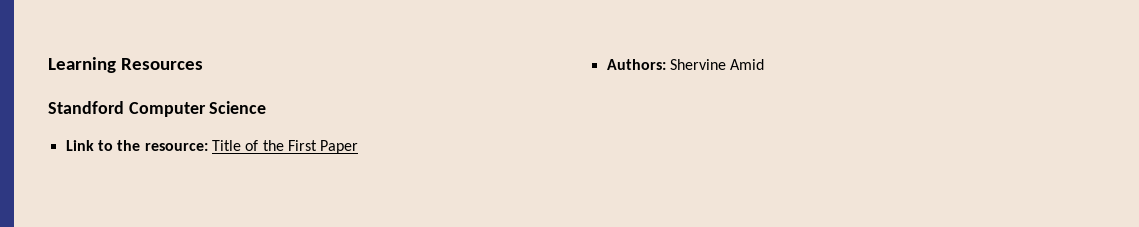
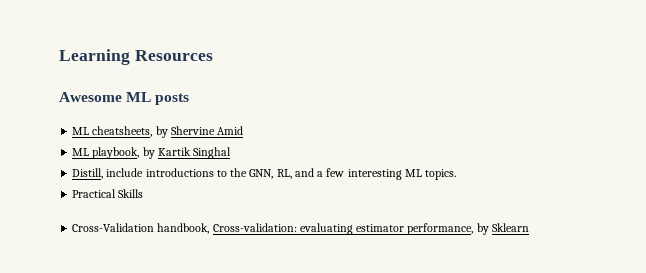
- Standford Computer Science
- Link to the resource: Title of the First Paper
- Authors: Shervine Amid
+ Awesome ML posts
+ ML cheatsheets, by Shervine Amid
+ ML playbook, by Kartik Singhal
+ Distill, include introductions to the GNN, RL, and a few interesting ML topics.
+ Practical Skills
+ Cross-Validation handbook, Cross-validation: evaluating estimator performance, by Sklearn

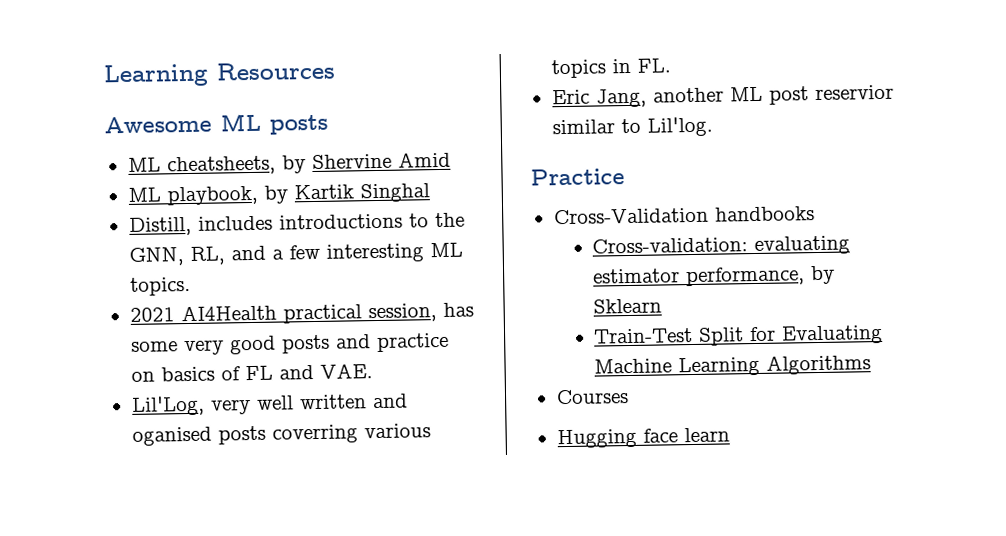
- Distill, include introductions to the GNN, RL, and a few interesting ML topics.
+ Distill, includes introductions to the GNN, RL, and a few interesting ML topics.
- Practical Skills
+ 2021 AI4Health practical session, has some very good posts and practice on basics of FL and VAE.
+ Lil'Log, very well written and oganised posts coverring various topics in FL.
+ Eric Jang, another ML post reservior similar to Lil'log.
+ Practice
- Cross-Validation handbook, Cross-validation: evaluating estimator performance, by Sklearn
+ Cross-Validation handbooks
+ Cross-validation: evaluating estimator performance, by Sklearn
+ Train-Test Split for Evaluating Machine Learning Algorithms
+ Courses
+ Hugging face learn

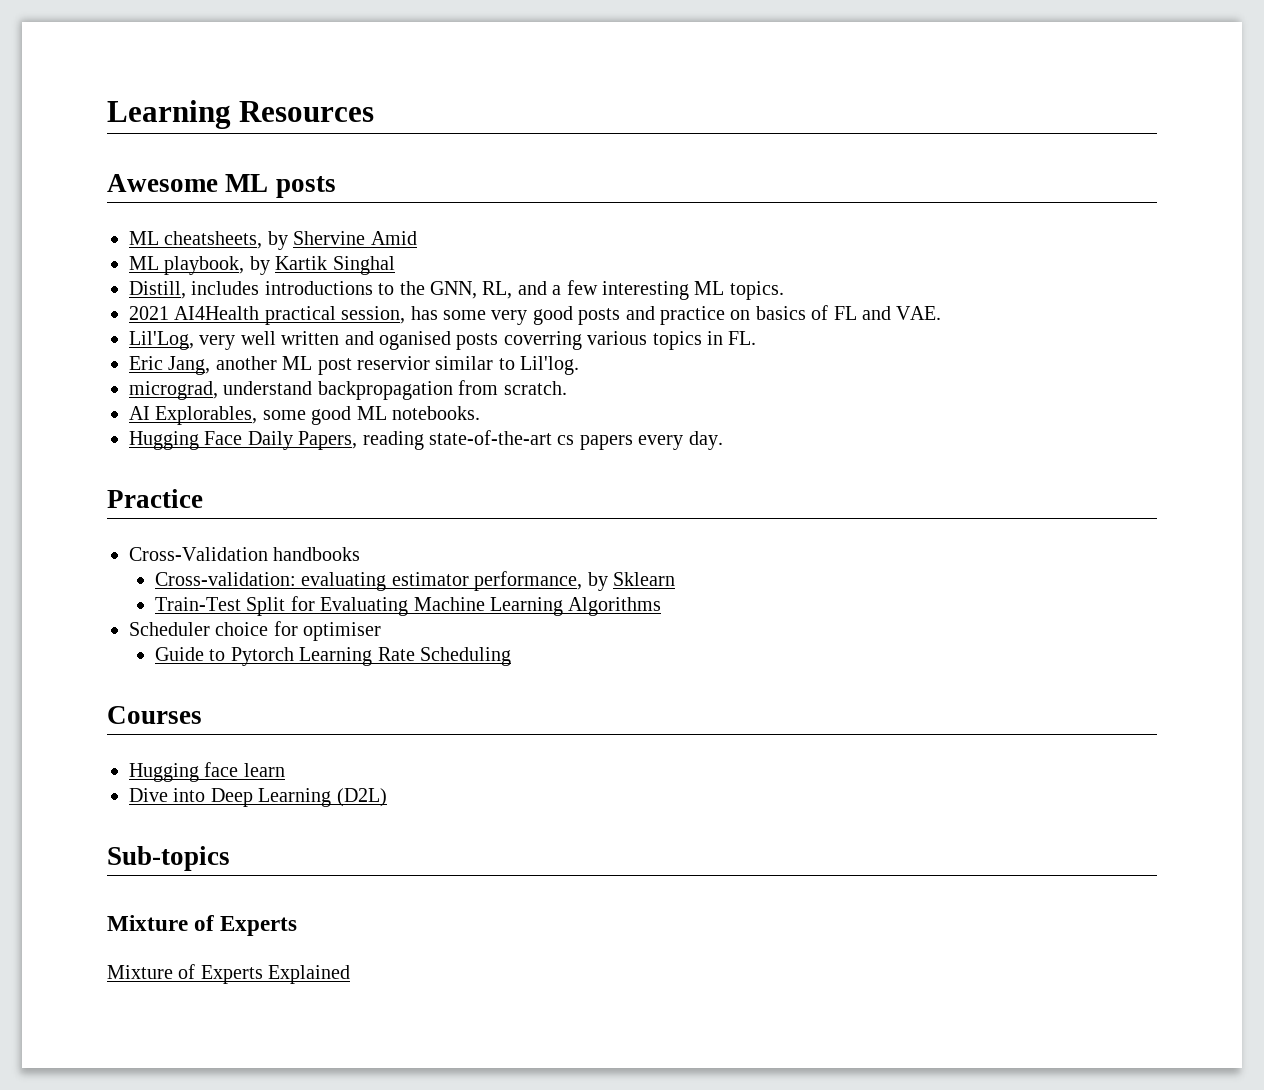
+ micrograd, understand backpropagation from scratch.
+ AI Explorables, some good ML notebooks.
+ Hugging Face Daily Papers, reading state-of-the-art cs papers every day.
+ Scheduler choice for optimiser
+ Guide to Pytorch Learning Rate Scheduling
  Courses
  Hugging face learn
+ Dive into Deep Learning (D2L)
+ Sub-topics
+ Mixture of Experts
+ Mixture of Experts Explained

